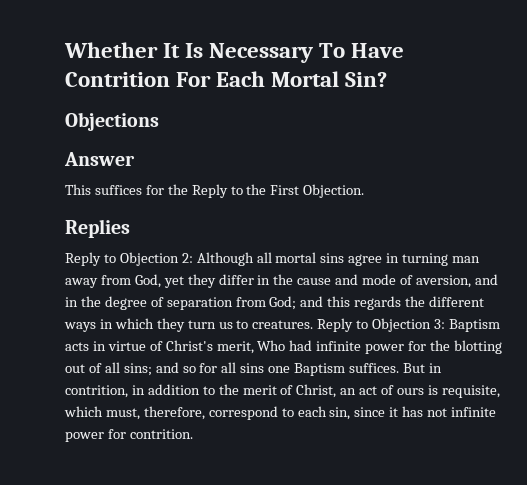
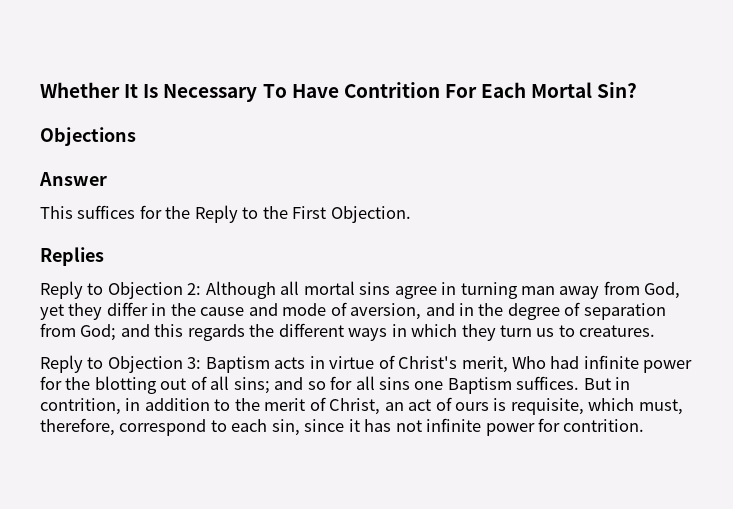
- and this regards the different ways in which they turn us to creatures. Reply to Objection 3:
+ and this regards the different ways in which they turn us to creatures.
+ Reply to Objection 3:

